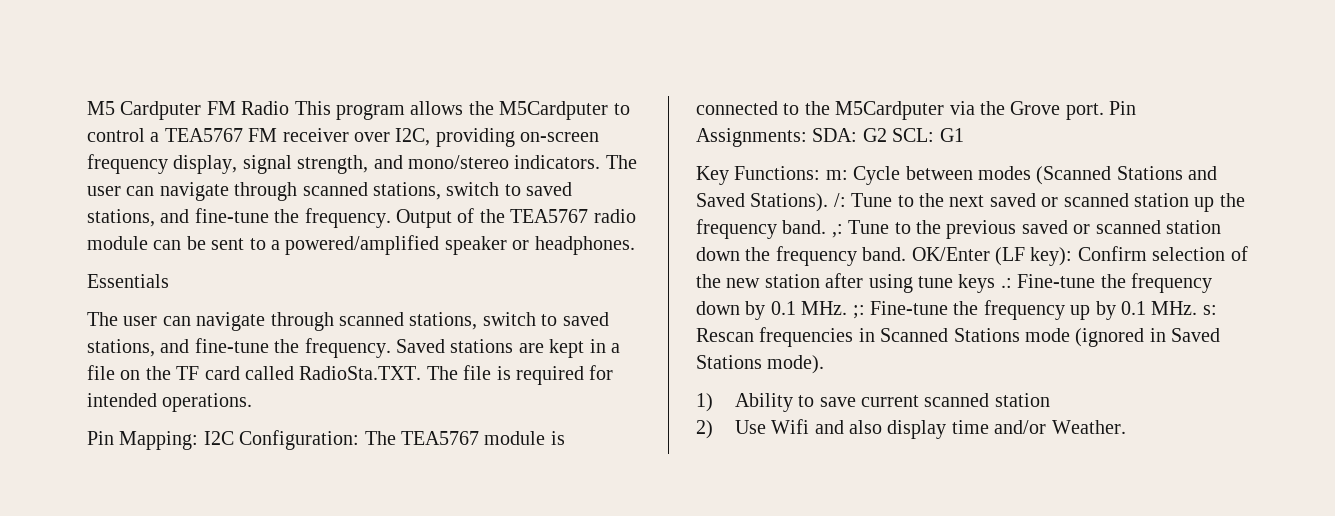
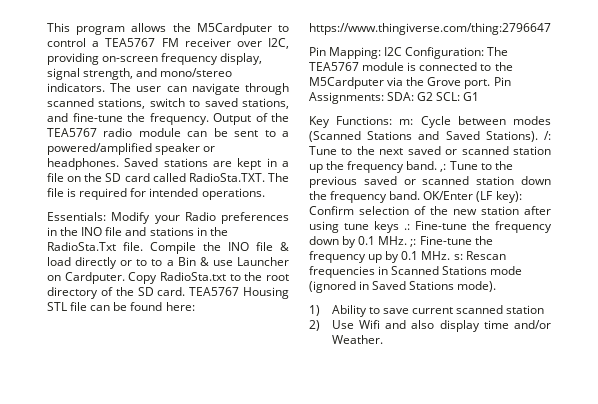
- M5 Cardputer FM Radio This program allows the M5Cardputer to control a TEA5767 FM receiver over I2C, providing on-screen frequency display, signal strength, and mono/stereo indicators.
+ This program allows the M5Cardputer to control a TEA5767 FM receiver over I2C, providing on-screen frequency display, signal strength, and mono/stereo indicators.
- Output of the TEA5767 radio module can be sent to a powered/amplified speaker or headphones.
- Essentials
- The user can navigate through scanned stations, switch to saved stations, and fine-tune the frequency. Saved stations are kept in a file on the TF card called RadioSta.TXT. The file is required for intended operations.
+ Output of the TEA5767 radio module can be sent to a powered/amplified speaker or headphones. Saved stations are kept in a file on the SD card called RadioSta.TXT. The file is required for intended operations.
+ Essentials: Modify your Radio preferences in the INO file and stations in the RadioSta.Txt file. Compile the INO file & load directly or to to a Bin & use Launcher on Cardputer. Copy RadioSta.txt to the root directory of the SD card. TEA5767 Housing STL file can be found here: https://www.thingiverse.com/thing:2796647

